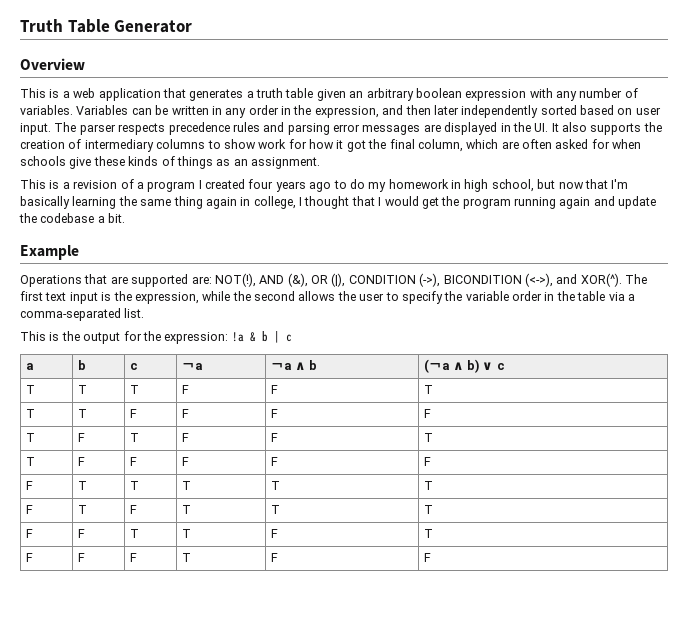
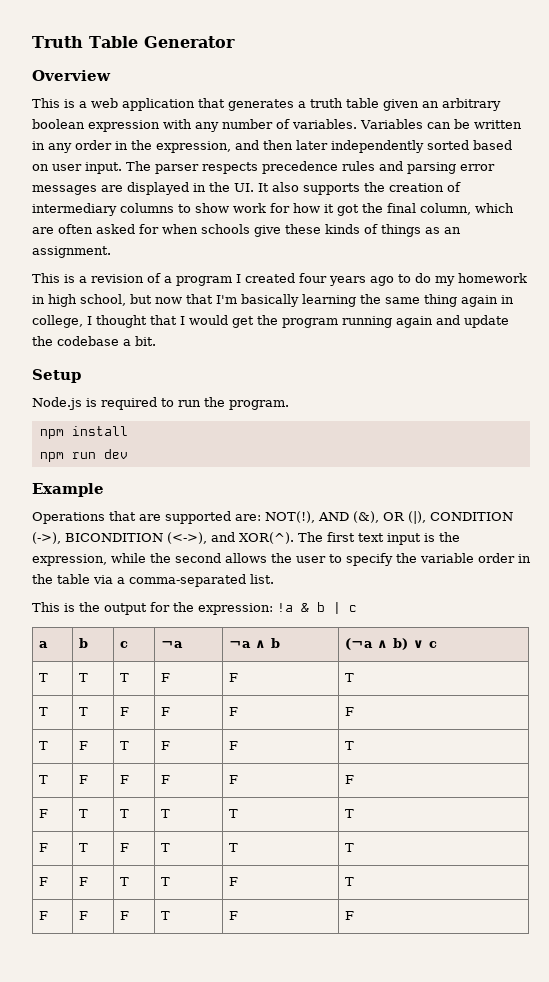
+ Setup
+ Node.js is required to run the program.
+ npm install
+ npm run dev

